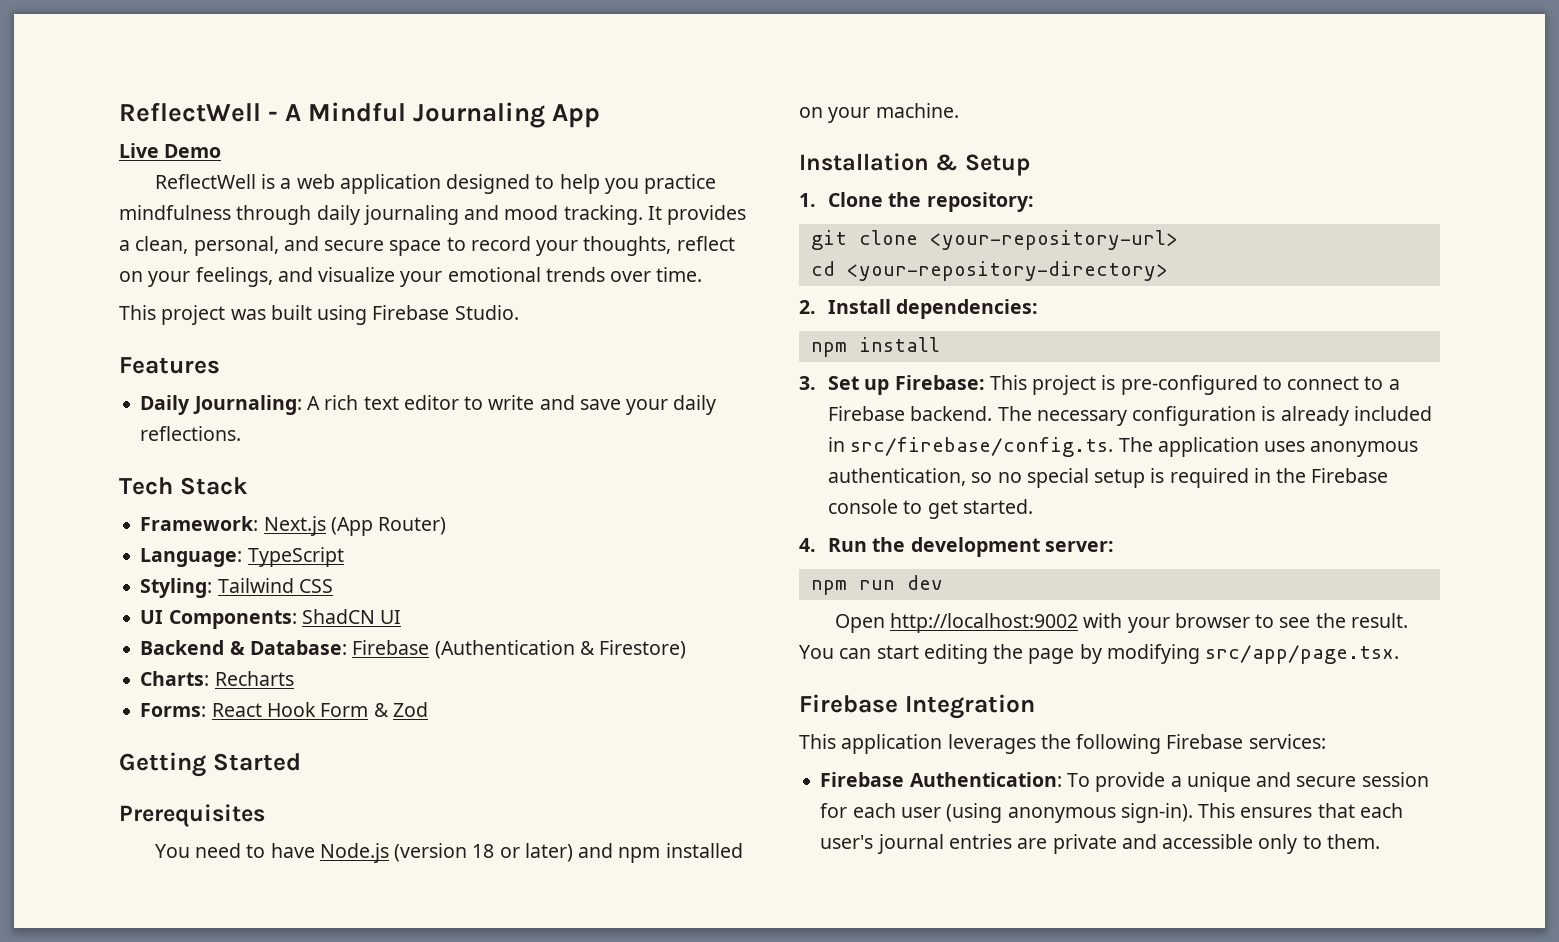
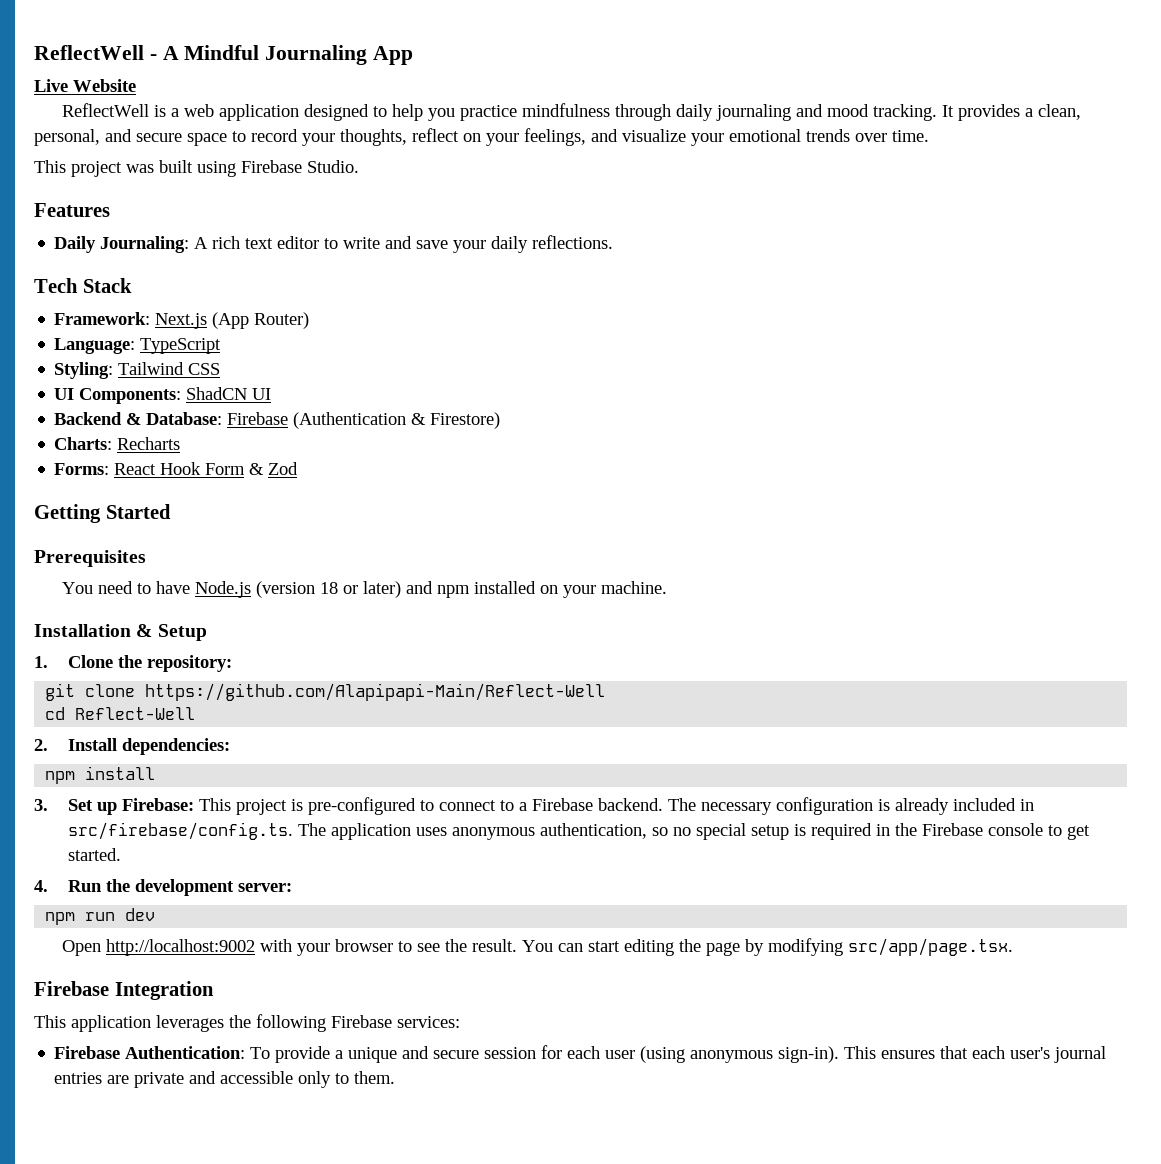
- Live Demo
+ Live Website
- git clone <your-repository-url>
+ git clone https://github.com/Alapipapi-Main/Reflect-Well
- cd <your-repository-directory>
+ cd Reflect-Well

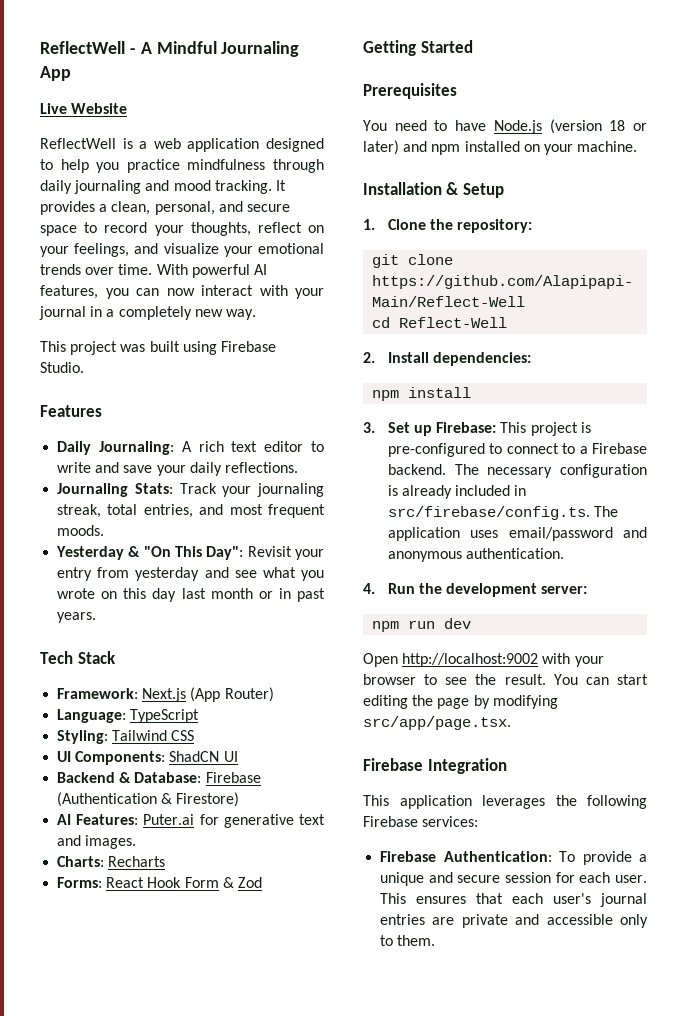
+ With powerful AI features, you can now interact with your journal in a completely new way.
+ Journaling Stats: Track your journaling streak, total entries, and most frequent moods.
+ Yesterday & "On This Day": Revisit your entry from yesterday and see what you wrote on this day last month or in past years.
+ AI Features: Puter.ai for generative text and images.
- The necessary configuration is already included in src/firebase/config.ts. The application uses anonymous authentication, so no special setup is required in the Firebase console to get started.
+ The necessary configuration is already included in src/firebase/config.ts. The application uses email/password and anonymous authentication.
- Firebase Authentication: To provide a unique and secure session for each user (using anonymous sign-in).
+ Firebase Authentication: To provide a unique and secure session for each user.

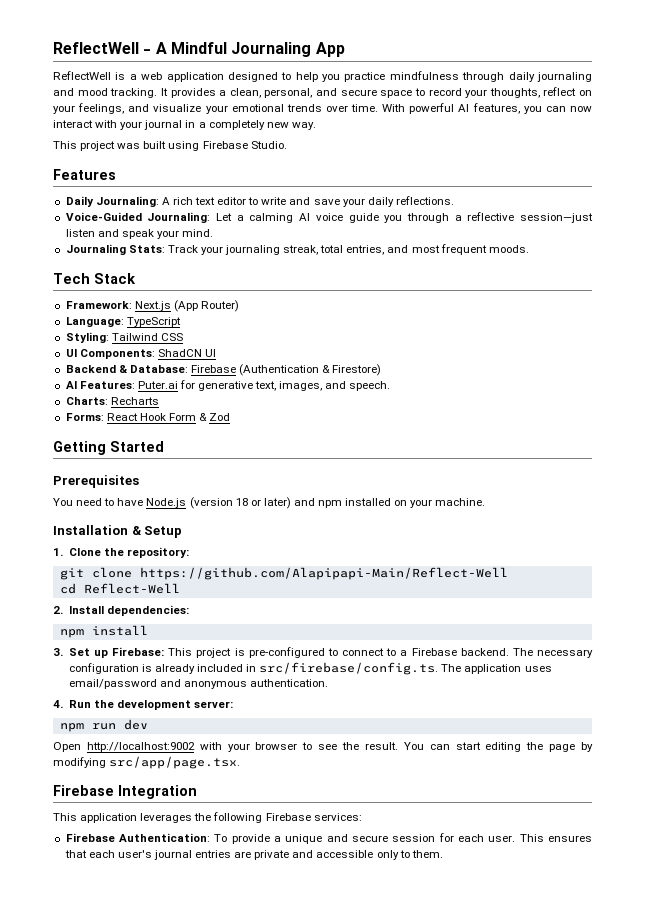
- Live Website
+ Voice-Guided Journaling: Let a calming AI voice guide you through a reflective session—just listen and speak your mind.
- Yesterday & "On This Day": Revisit your entry from yesterday and see what you wrote on this day last month or in past years.
- AI Features: Puter.ai for generative text and images.
+ AI Features: Puter.ai for generative text, images, and speech.

